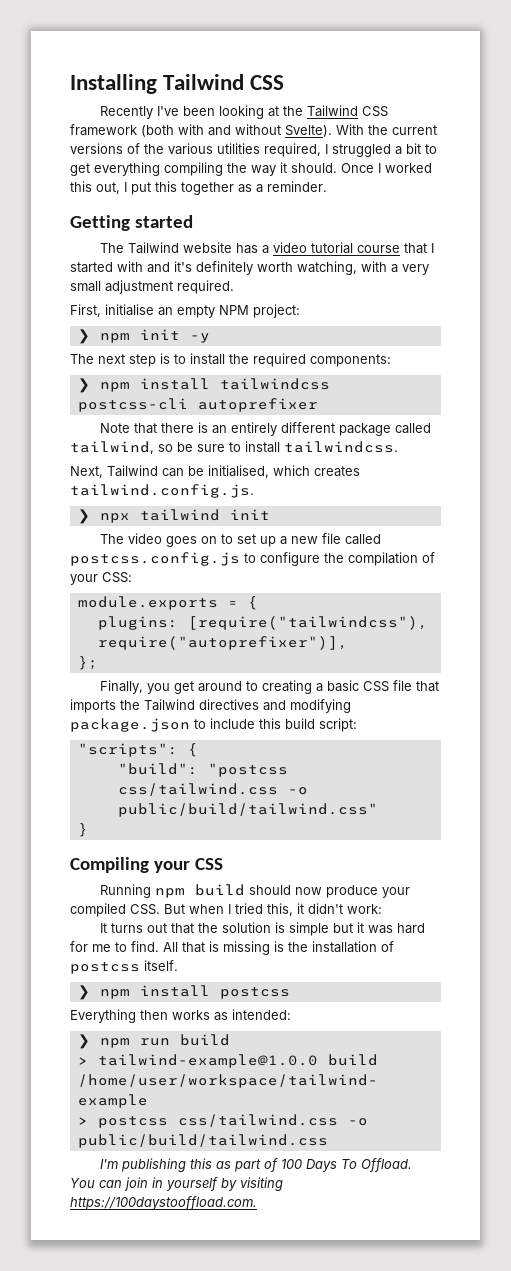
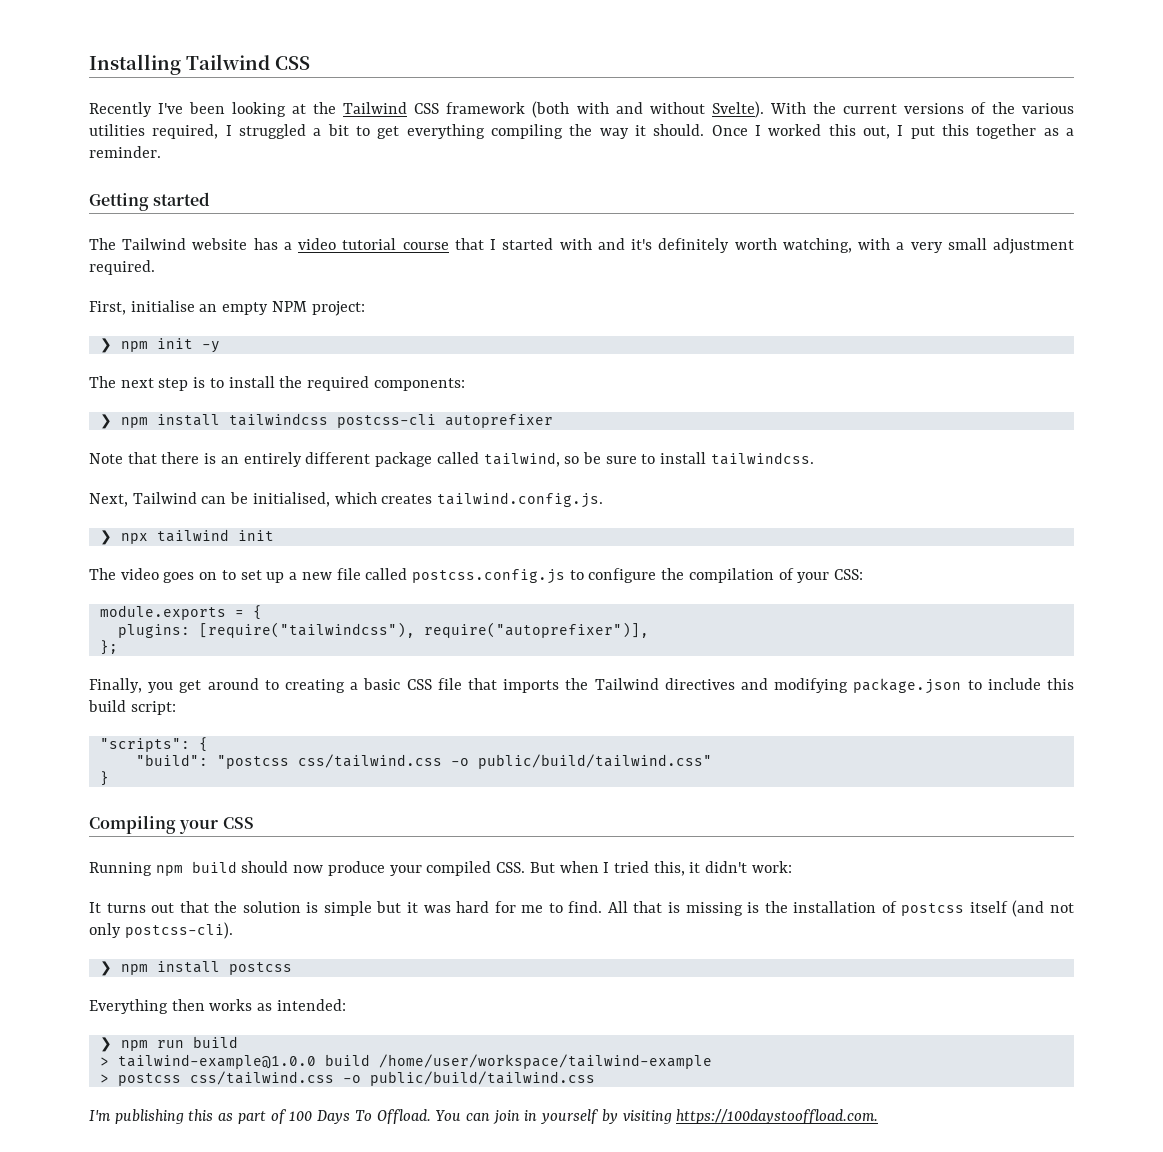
- All that is missing is the installation of postcss itself.
+ All that is missing is the installation of postcss itself (and not only postcss-cli).

